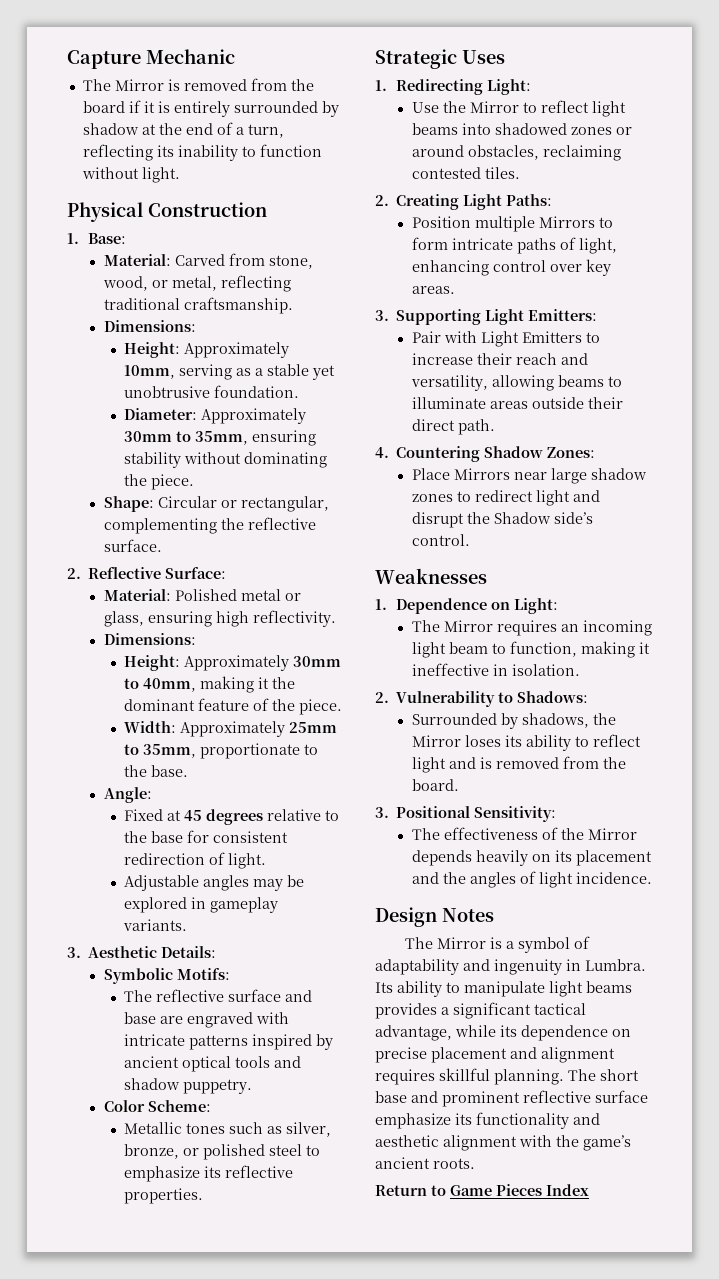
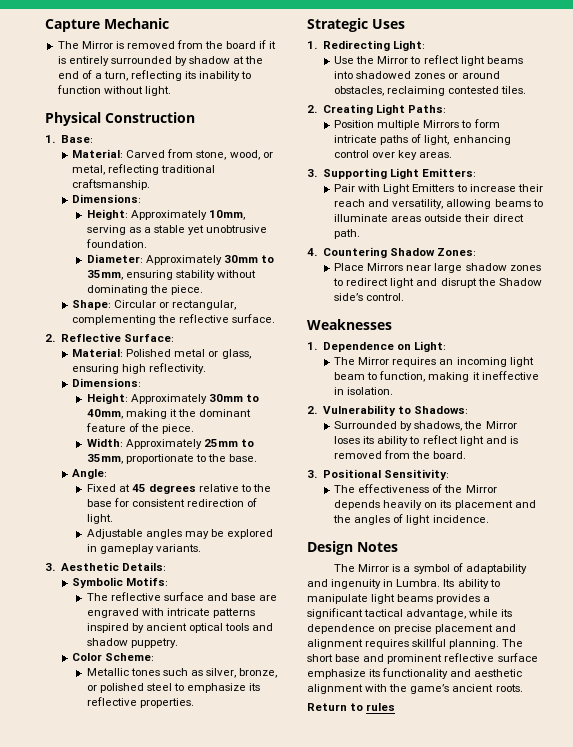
- Return to Game Pieces Index
+ Return to rules

